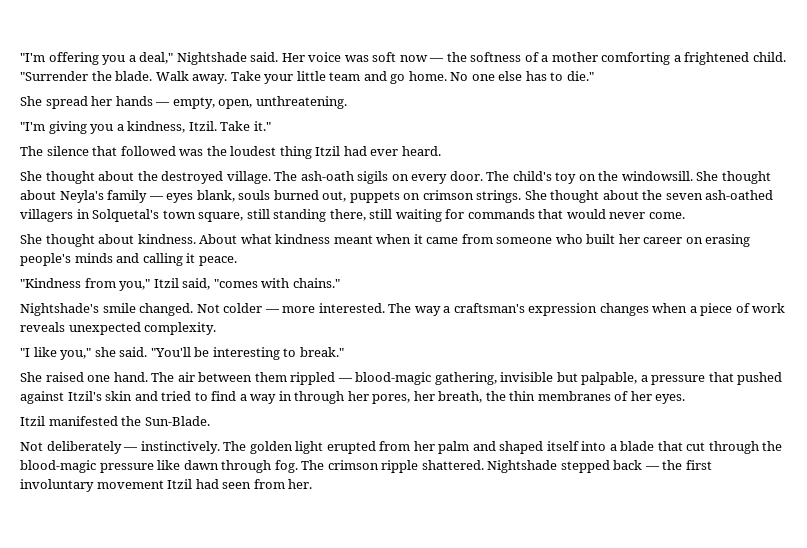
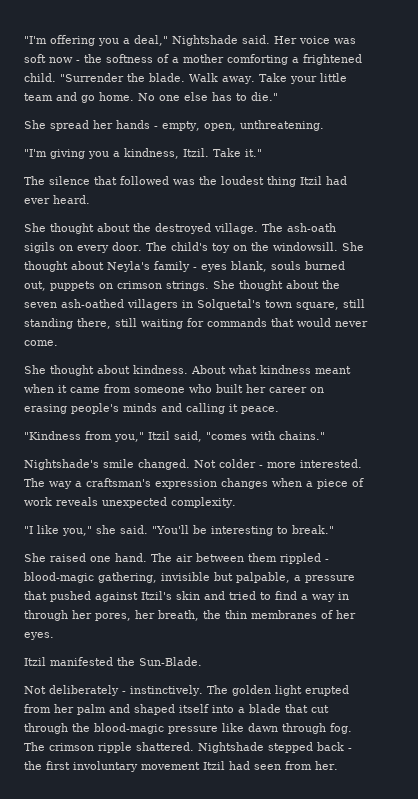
- Her voice was soft now — the softness of a mother comforting a frightened child.
+ Her voice was soft now - the softness of a mother comforting a frightened child.
- She spread her hands — empty, open, unthreatening.
+ She spread her hands - empty, open, unthreatening.
- She thought about Neyla's family — eyes blank, souls burned out, puppets on crimson strings.
+ She thought about Neyla's family - eyes blank, souls burned out, puppets on crimson strings.
- Not colder — more interested.
+ Not colder - more interested.
- The air between them rippled — blood-magic gathering, invisible but palpable, a pressure that pushed against Itzil's skin and tried to find a way in through her pores, her breath, the thin membranes of her eyes.
+ The air between them rippled - blood-magic gathering, invisible but palpable, a pressure that pushed against Itzil's skin and tried to find a way in through her pores, her breath, the thin membranes of her eyes.
- Not deliberately — instinctively.
+ Not deliberately - instinctively.
- Nightshade stepped back — the first involuntary movement Itzil had seen from her.
+ Nightshade stepped back - the first involuntary movement Itzil had seen from her.

